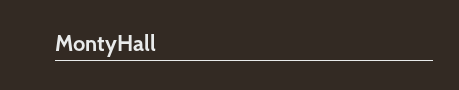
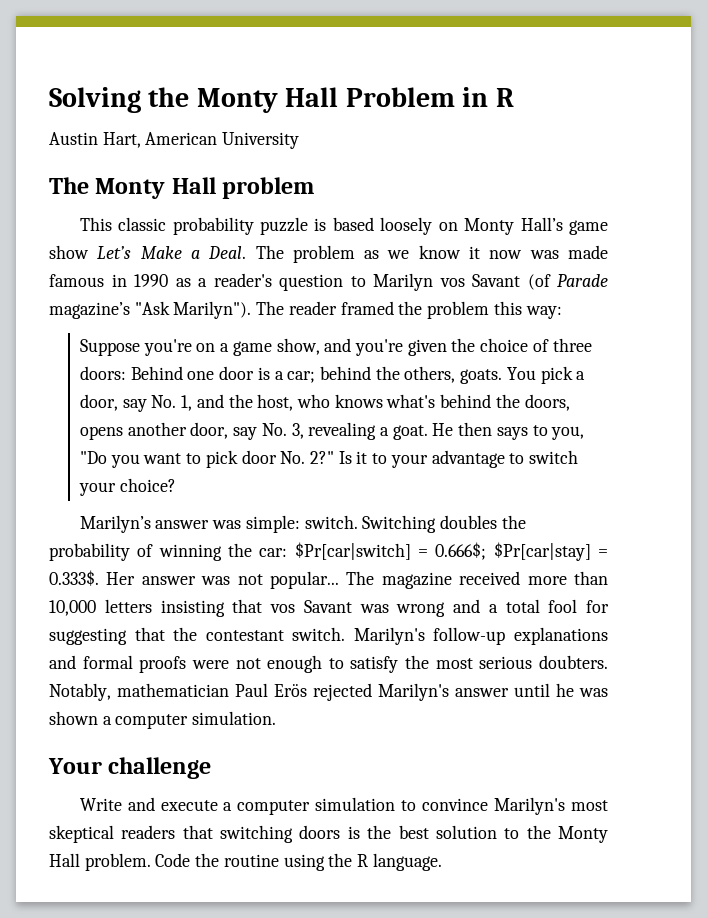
- MontyHall
+ Solving the Monty Hall Problem in R
+ Austin Hart, American University
+ The Monty Hall problem
+ This classic probability puzzle is based loosely on Monty Hall’s game show Let’s Make a Deal. The problem as we know it now was made famous in 1990 as a reader's question to Marilyn vos Savant (of Parade magazine’s "Ask Marilyn"). The reader framed the problem this way:
+ Suppose you're on a game show, and you're given the choice of three doors: Behind one door is a car; behind the others, goats. You pick a door, say No. 1, and the host, who knows what's behind the doors, opens another door, say No. 3, revealing a goat. He then says to you, "Do you want to pick door No. 2?" Is it to your advantage to switch your choice?
+ Marilyn’s answer was simple: switch. Switching doubles the probability of winning the car: $Pr[car|switch] = 0.666$; $Pr[car|stay] = 0.333$. Her answer was not popular... The magazine received more than 10,000 letters insisting that vos Savant was wrong and a total fool for suggesting that the contestant switch. Marilyn's follow-up explanations and formal proofs were not enough to satisfy the most serious doubters. Notably, mathematician Paul Erös rejected Marilyn's answer until he was shown a computer simulation.
+ Your challenge
+ Write and execute a computer simulation to convince Marilyn's most skeptical readers that switching doors is the best solution to the Monty Hall problem. Code the routine using the R language.

